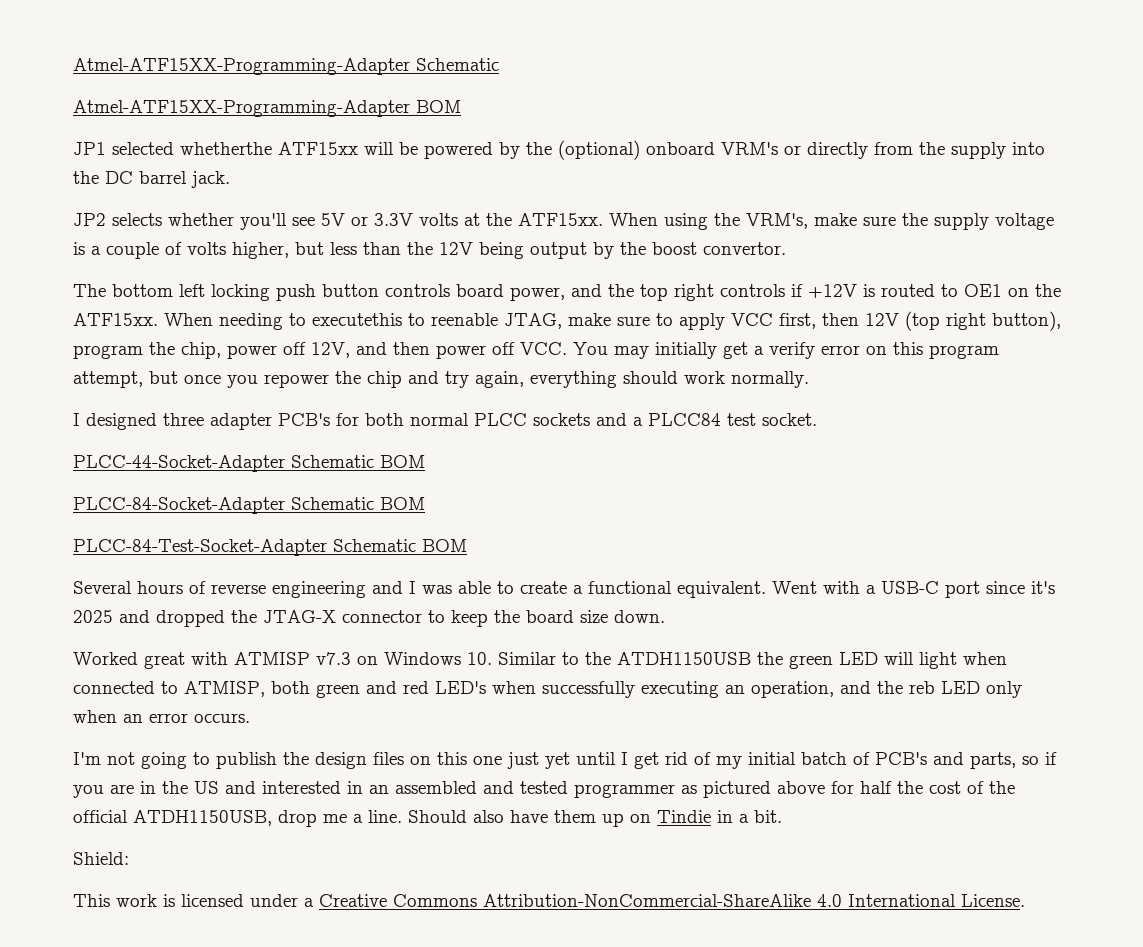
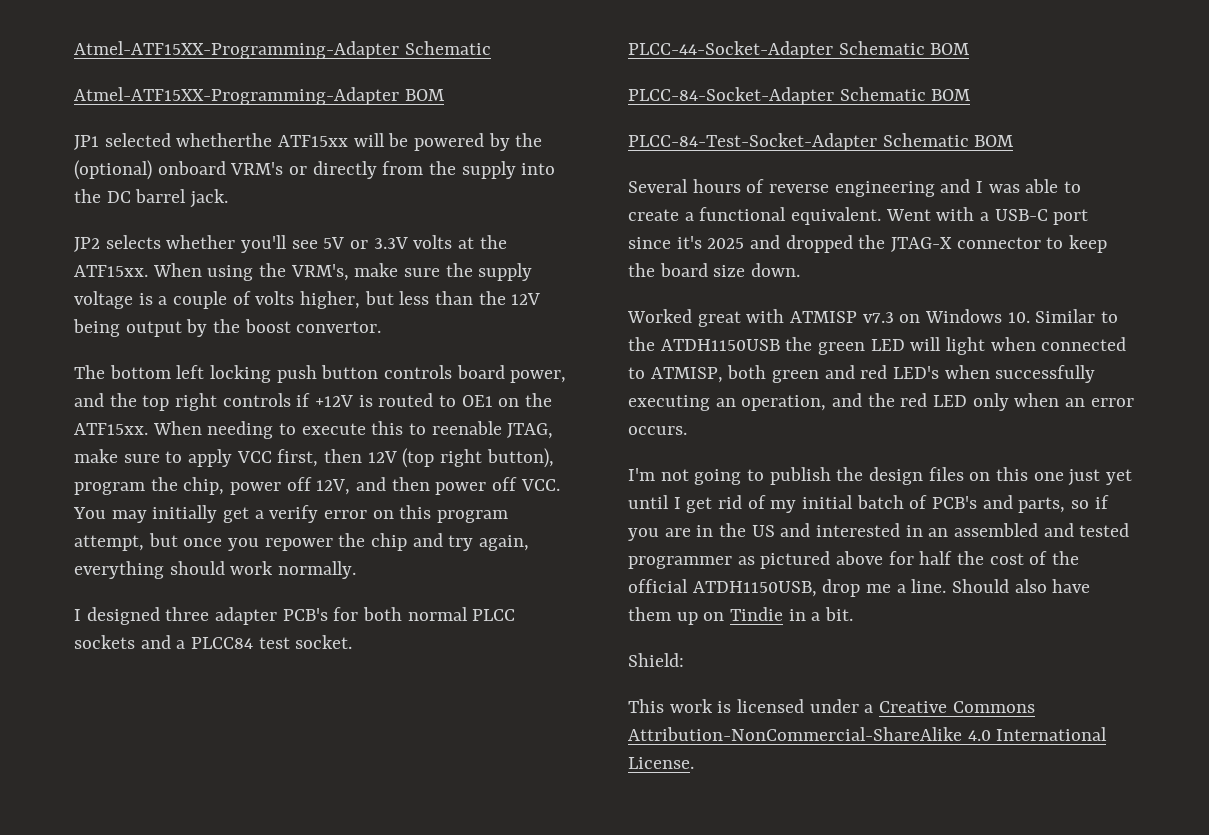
- When needing to executethis to reenable JTAG, make sure to apply VCC first, then 12V (top right button), program the chip, power off 12V, and then power off VCC. You may initially get a verify error on this program attempt, but once you repower the chip and try again, everything should work normally.
+ When needing to execute this to reenable JTAG, make sure to apply VCC first, then 12V (top right button), program the chip, power off 12V, and then power off VCC. You may initially get a verify error on this program attempt, but once you repower the chip and try again, everything should work normally.
- Worked great with ATMISP v7.3 on Windows 10. Similar to the ATDH1150USB the green LED will light when connected to ATMISP, both green and red LED's when successfully executing an operation, and the reb LED only when an error occurs.
+ Worked great with ATMISP v7.3 on Windows 10. Similar to the ATDH1150USB the green LED will light when connected to ATMISP, both green and red LED's when successfully executing an operation, and the red LED only when an error occurs.

